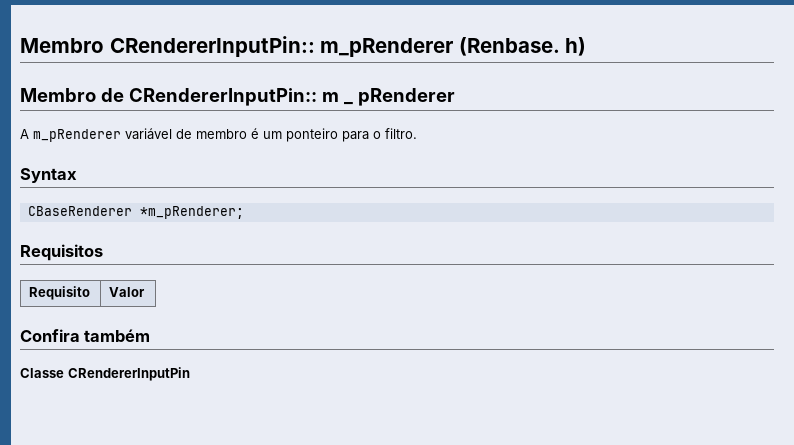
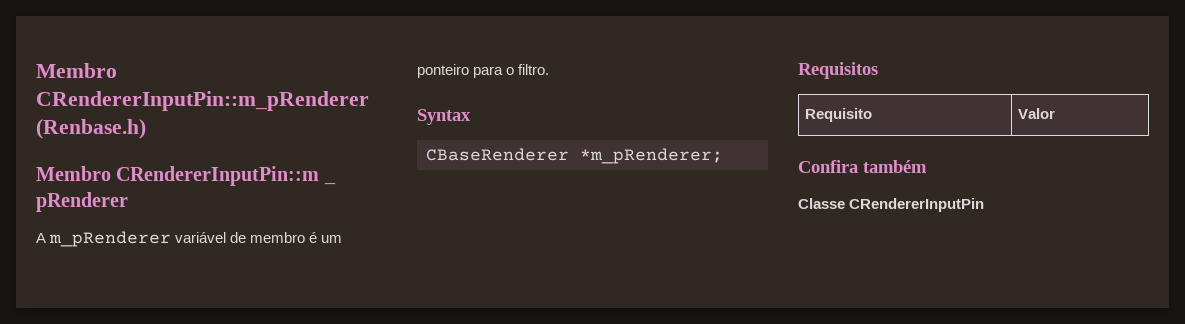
- Membro CRendererInputPin:: m_pRenderer (Renbase. h)
- Membro de CRendererInputPin:: m _ pRenderer
+ Membro CRendererInputPin::m_pRenderer (Renbase.h)
+ Membro CRendererInputPin::m _ pRenderer

